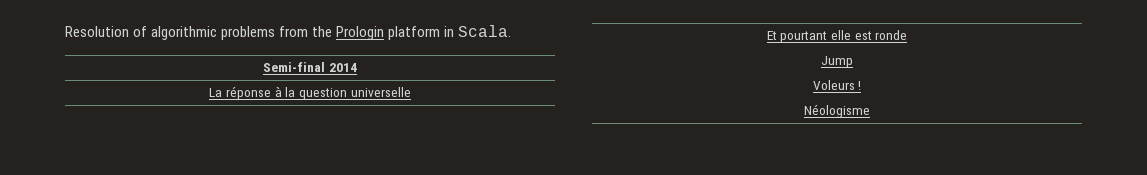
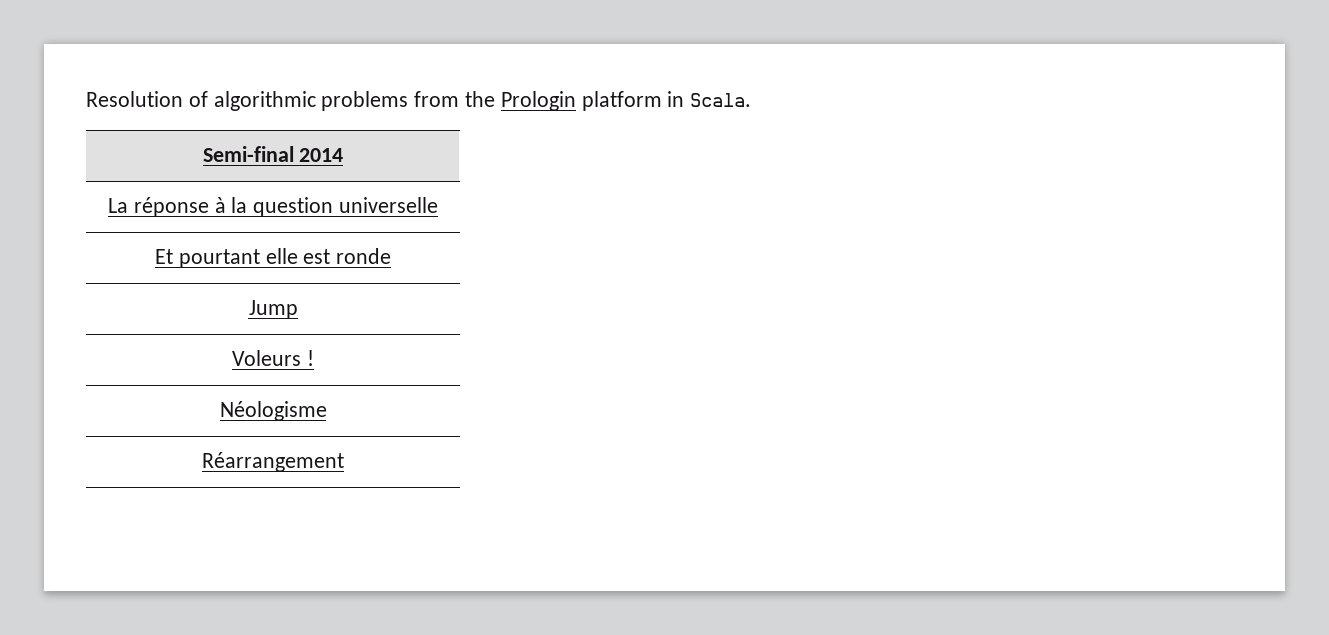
+ Réarrangement

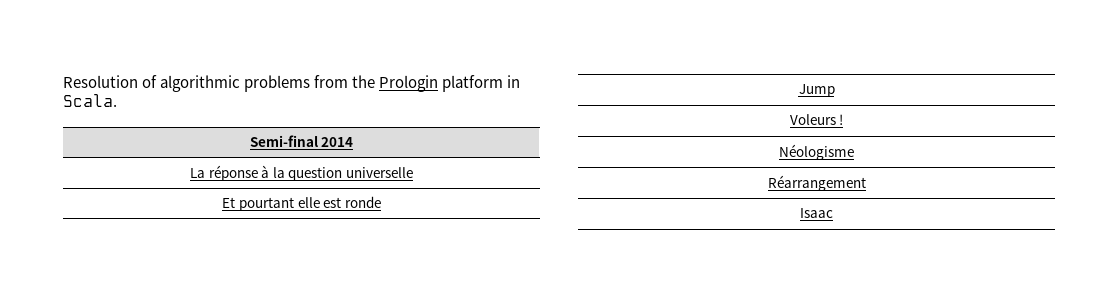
+ Isaac

